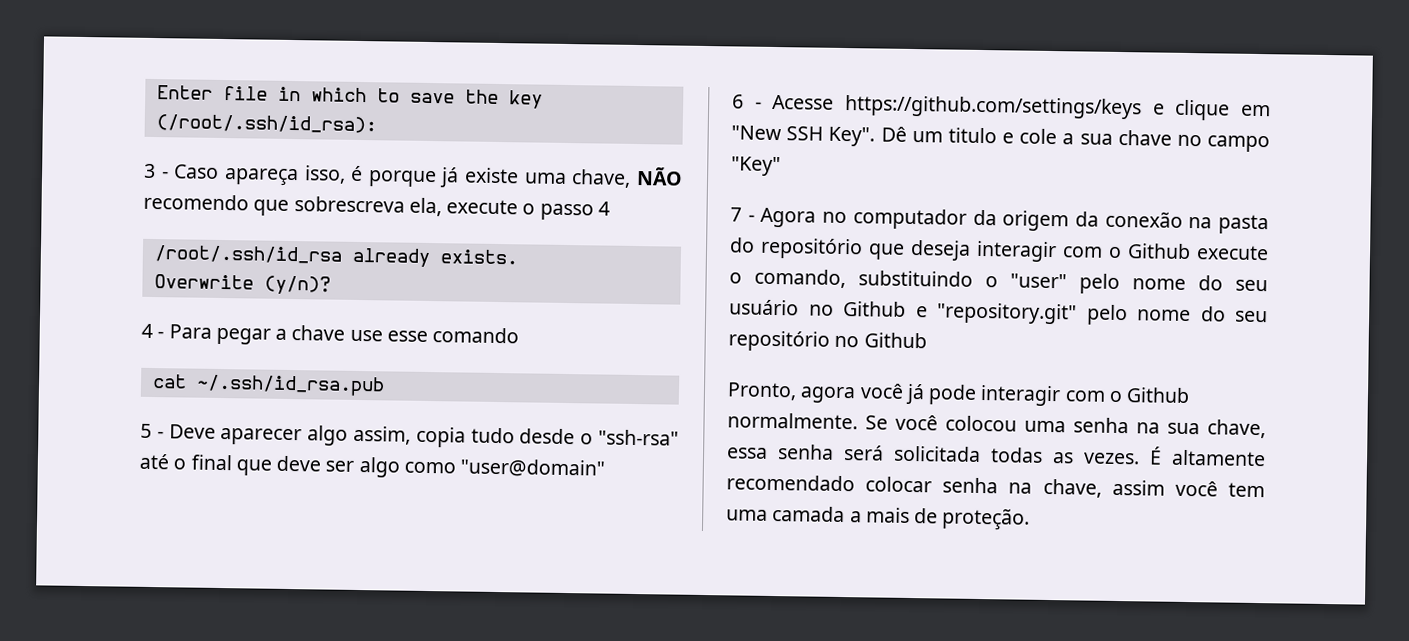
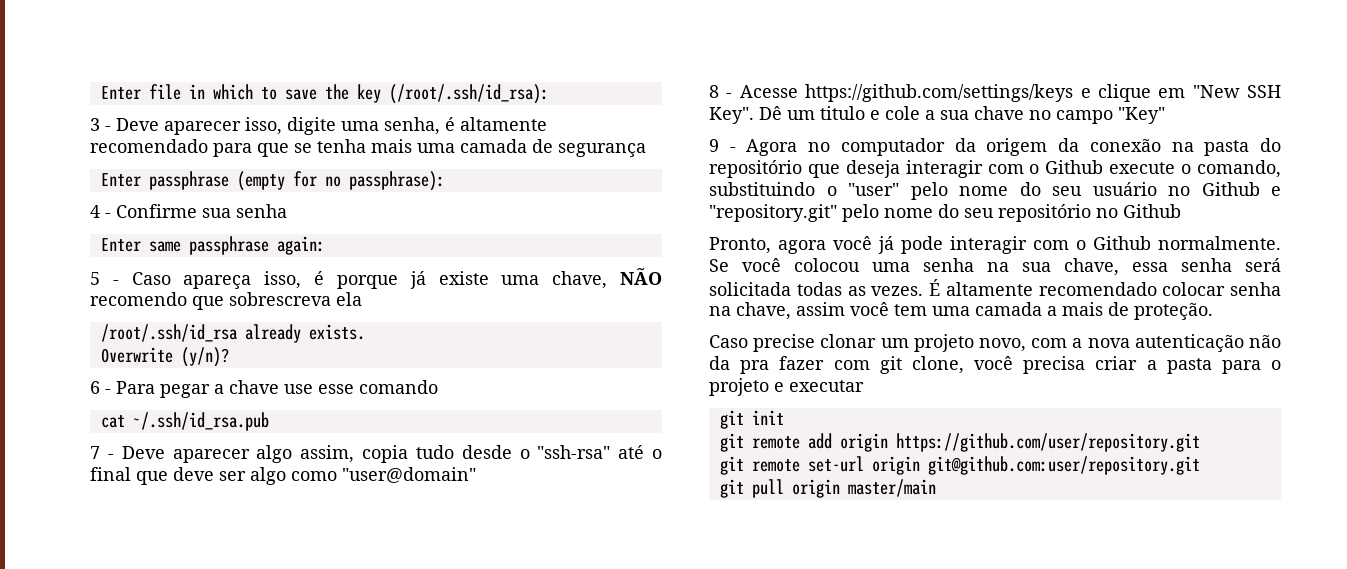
- 3 - Caso apareça isso, é porque já existe uma chave, NÃO recomendo que sobrescreva ela, execute o passo 4
+ 3 - Deve aparecer isso, digite uma senha, é altamente recomendado para que se tenha mais uma camada de segurança
+ Enter passphrase (empty for no passphrase):
+ 4 - Confirme sua senha
+ Enter same passphrase again:
+ 5 - Caso apareça isso, é porque já existe uma chave, NÃO recomendo que sobrescreva ela
- 4 - Para pegar a chave use esse comando
+ 6 - Para pegar a chave use esse comando
- 5 - Deve aparecer algo assim, copia tudo desde o "ssh-rsa" até o final que deve ser algo como "user@domain"
+ 7 - Deve aparecer algo assim, copia tudo desde o "ssh-rsa" até o final que deve ser algo como "user@domain"
- 6 - Acesse https://github.com/settings/keys e clique em "New SSH Key".
+ 8 - Acesse https://github.com/settings/keys e clique em "New SSH Key".
- 7 - Agora no computador da origem da conexão na pasta do repositório que deseja interagir com o Github execute o comando, substituindo o "user" pelo nome do seu usuário no Github e "repository.git" pelo nome do seu repositório no Github
+ 9 - Agora no computador da origem da conexão na pasta do repositório que deseja interagir com o Github execute o comando, substituindo o "user" pelo nome do seu usuário no Github e "repository.git" pelo nome do seu repositório no Github
+ Caso precise clonar um projeto novo, com a nova autenticação não da pra fazer com git clone, você precisa criar a pasta para o projeto e executar
+ git init
+ git remote add origin https://github.com/user/repository.git
+ git remote set-url origin git@github.com:user/repository.git
+ git pull origin master/main

